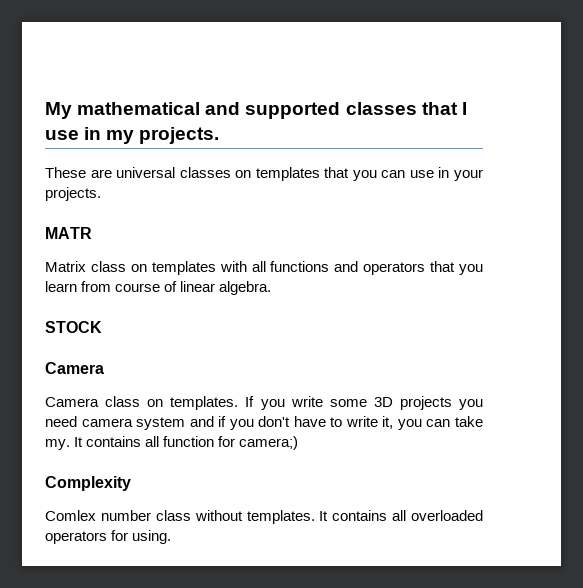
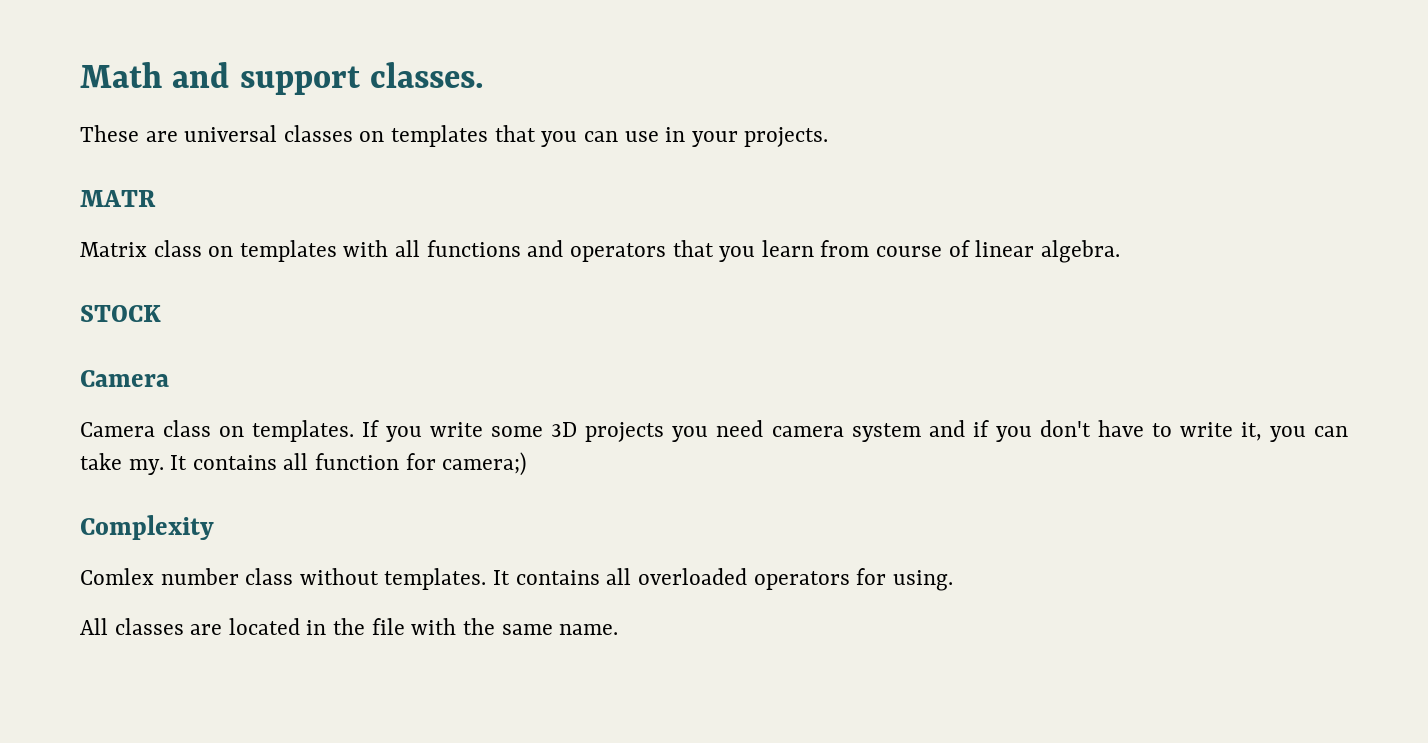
- My mathematical and supported classes that I use in my projects.
+ Math and support classes.
+ All classes are located in the file with the same name.

